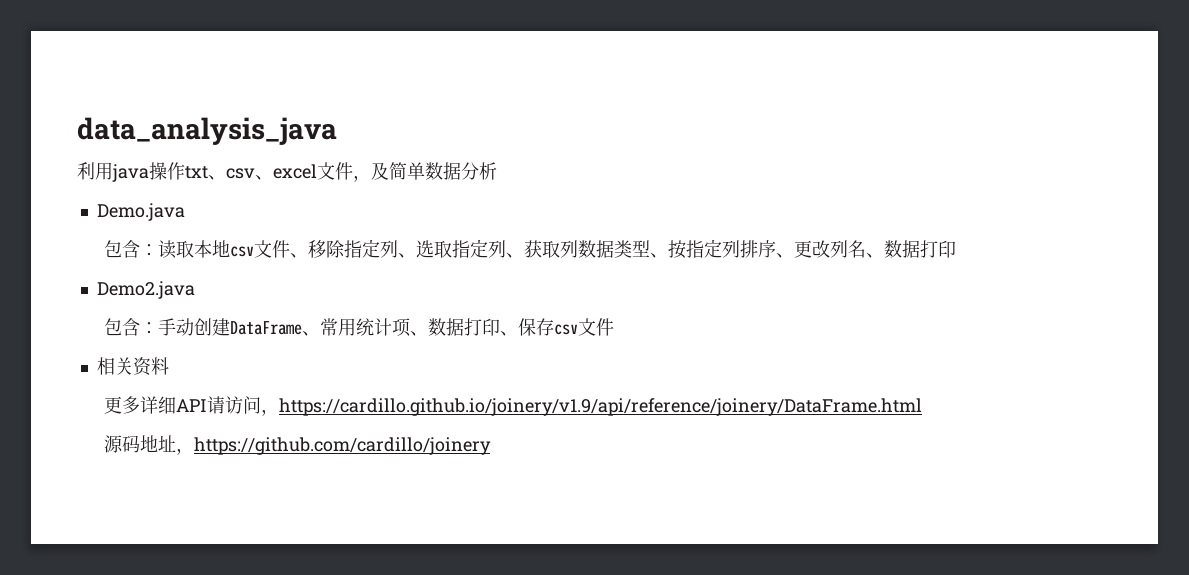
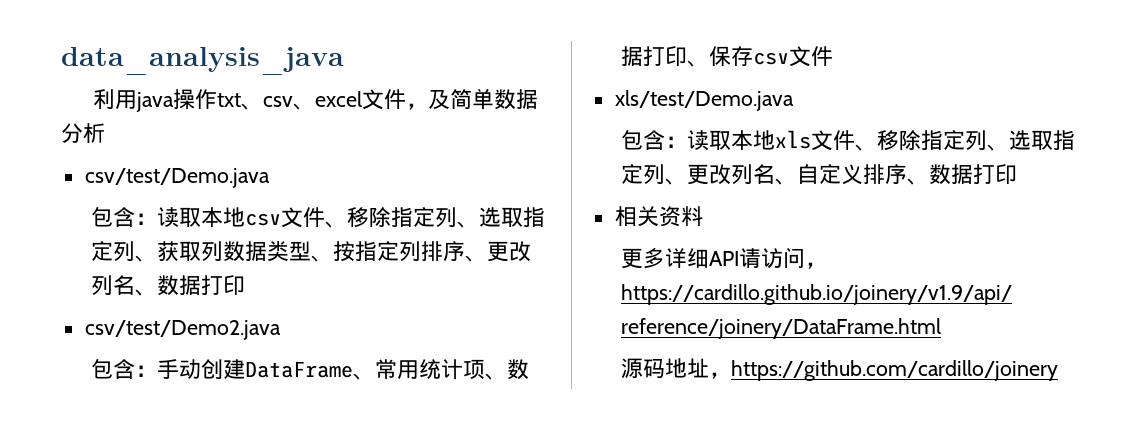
- Demo.java
+ csv/test/Demo.java
- Demo2.java
+ csv/test/Demo2.java
+ xls/test/Demo.java
+ 包含：读取本地xls文件、移除指定列、选取指定列、更改列名、自定义排序、数据打印

